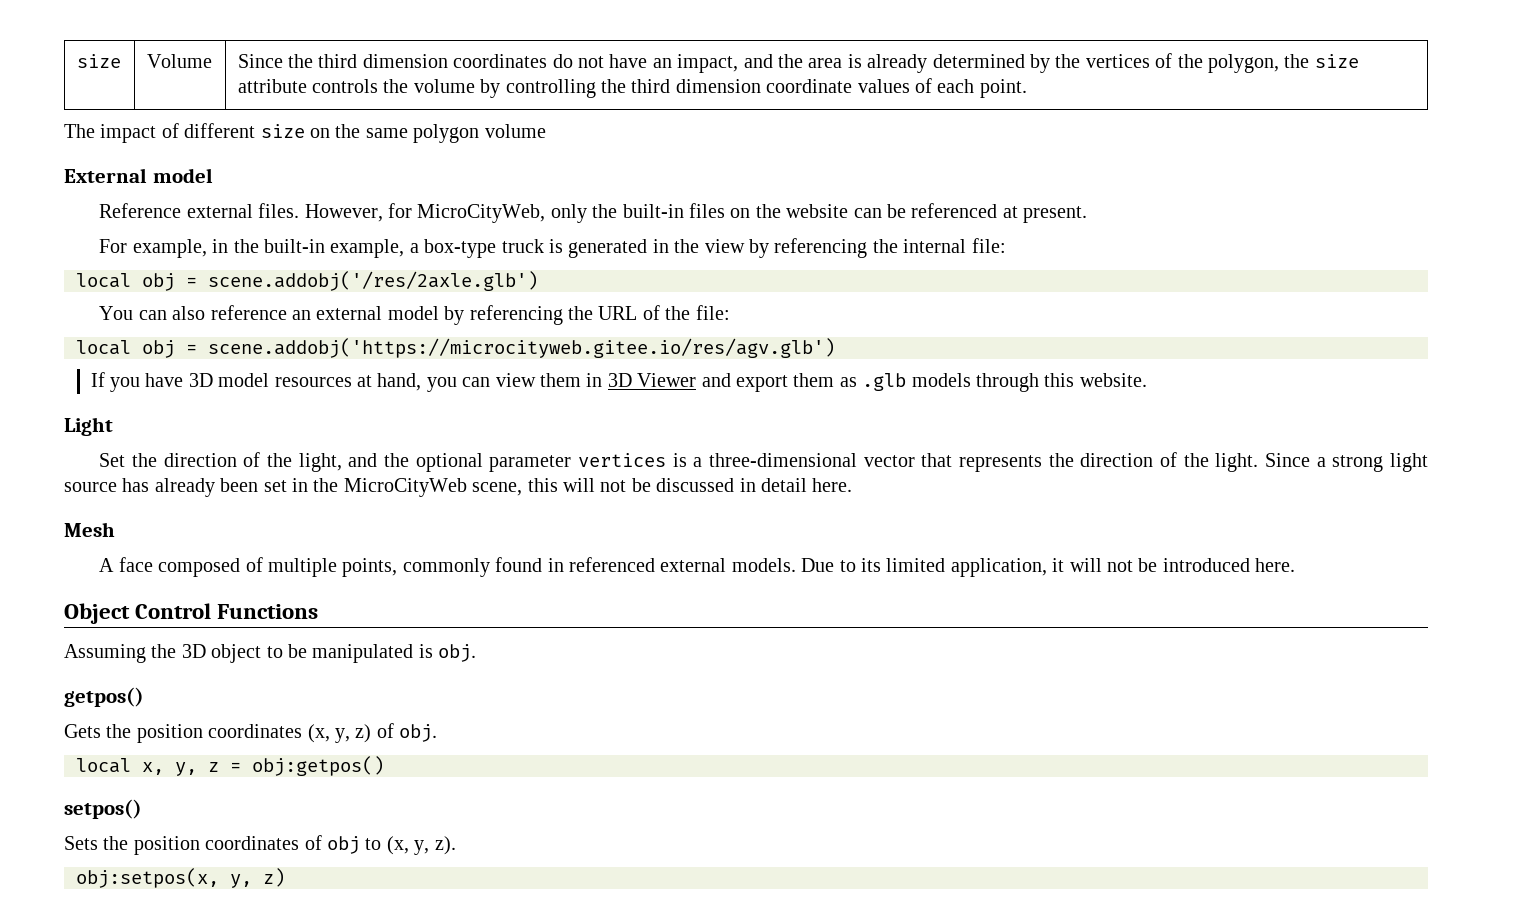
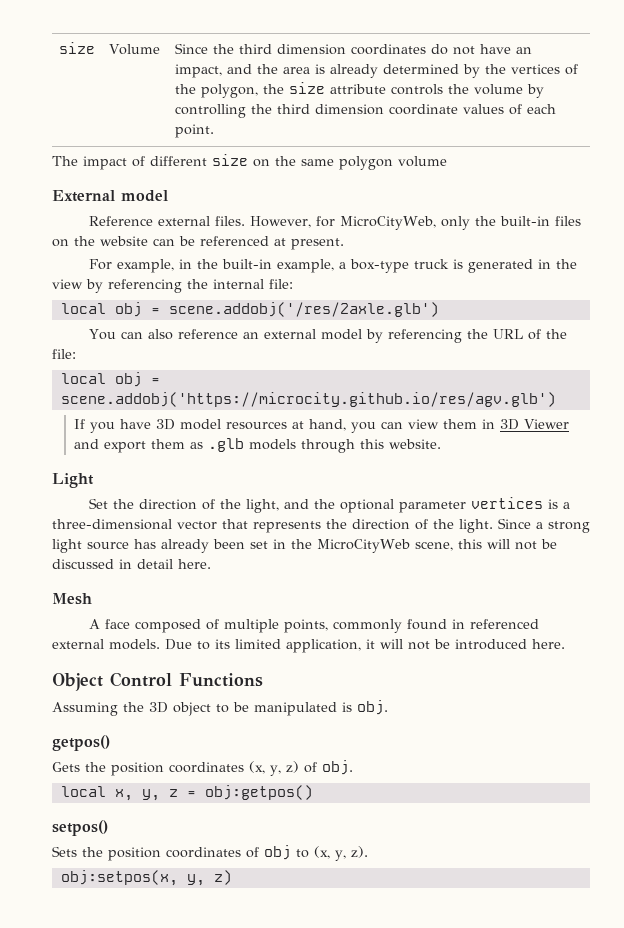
- local obj = scene.addobj('https://microcityweb.gitee.io/res/agv.glb')
+ local obj = scene.addobj('https://microcity.github.io/res/agv.glb')

